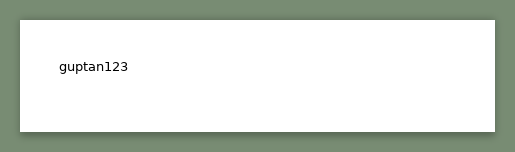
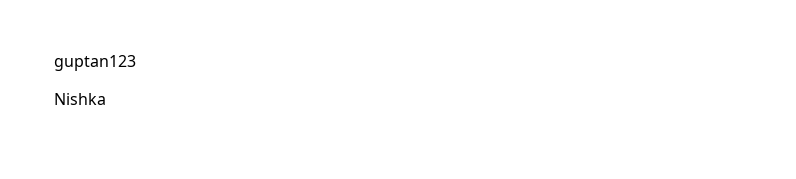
+ Nishka

